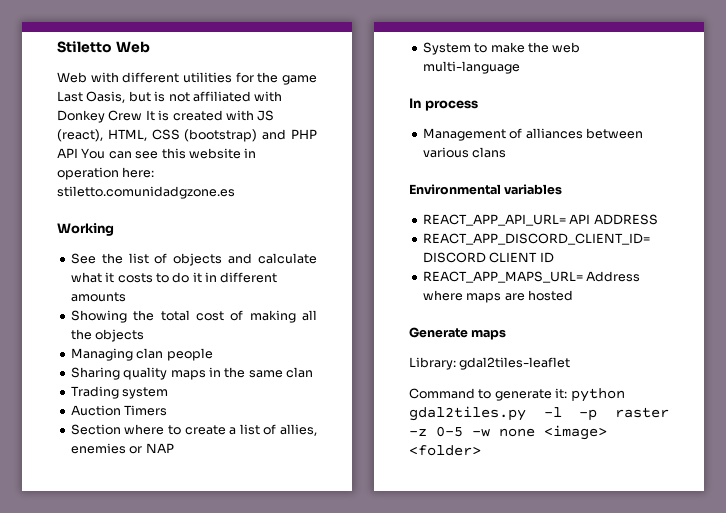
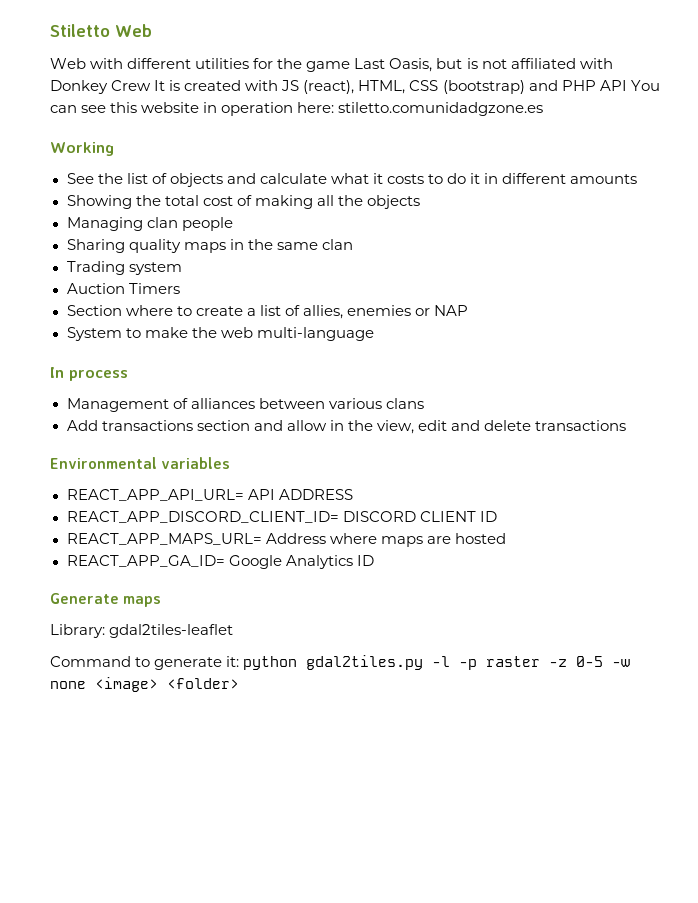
+ Add transactions section and allow in the view, edit and delete transactions
+ REACT_APP_GA_ID= Google Analytics ID

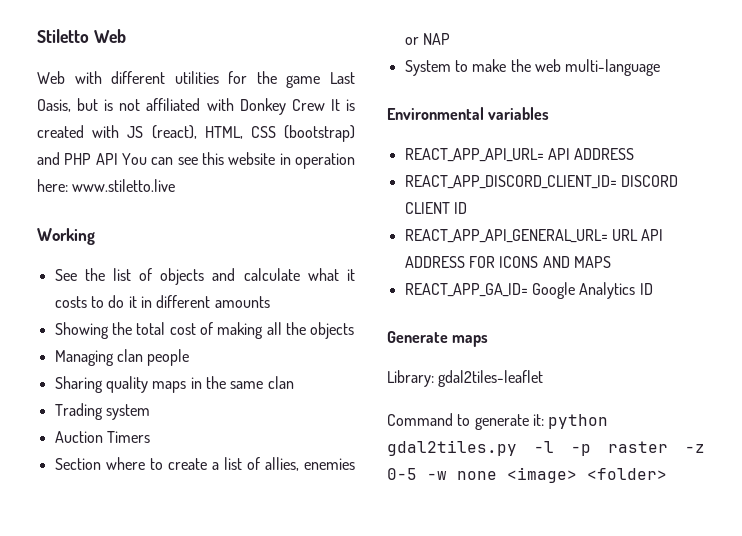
- Web with different utilities for the game Last Oasis, but is not affiliated with Donkey Crew It is created with JS (react), HTML, CSS (bootstrap) and PHP API You can see this website in operation here: stiletto.comunidadgzone.es
+ Web with different utilities for the game Last Oasis, but is not affiliated with Donkey Crew It is created with JS (react), HTML, CSS (bootstrap) and PHP API You can see this website in operation here: www.stiletto.live
- In process
- Management of alliances between various clans
- Add transactions section and allow in the view, edit and delete transactions
- REACT_APP_MAPS_URL= Address where maps are hosted
+ REACT_APP_API_GENERAL_URL= URL API ADDRESS FOR ICONS AND MAPS

